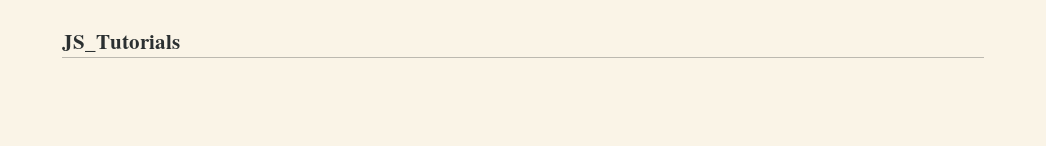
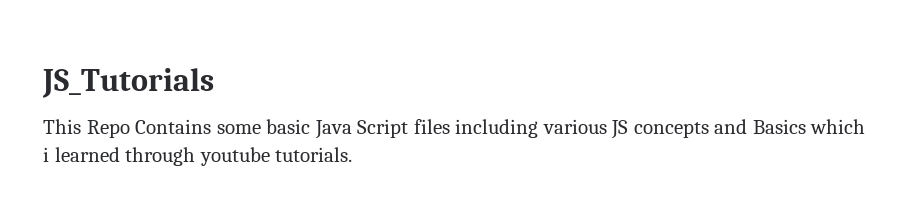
+ This Repo Contains some basic Java Script files including various JS concepts and Basics which i learned through youtube tutorials.

